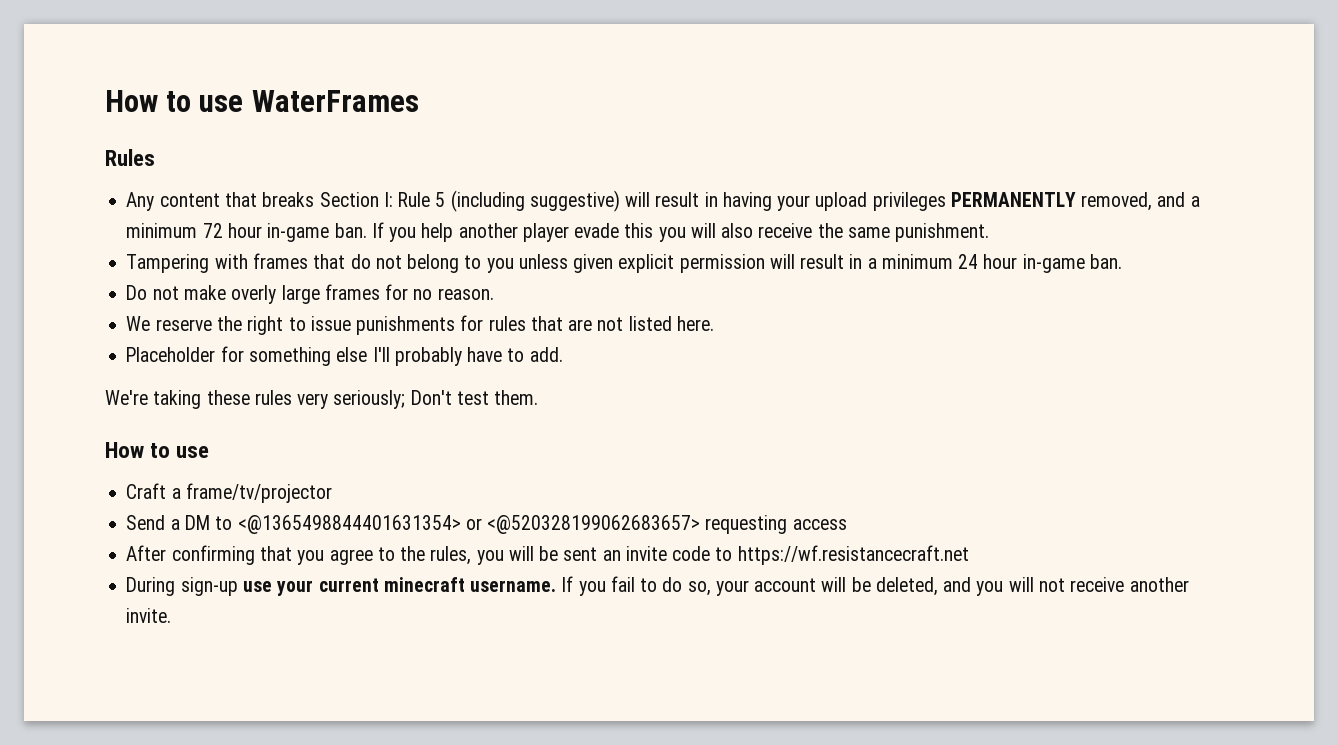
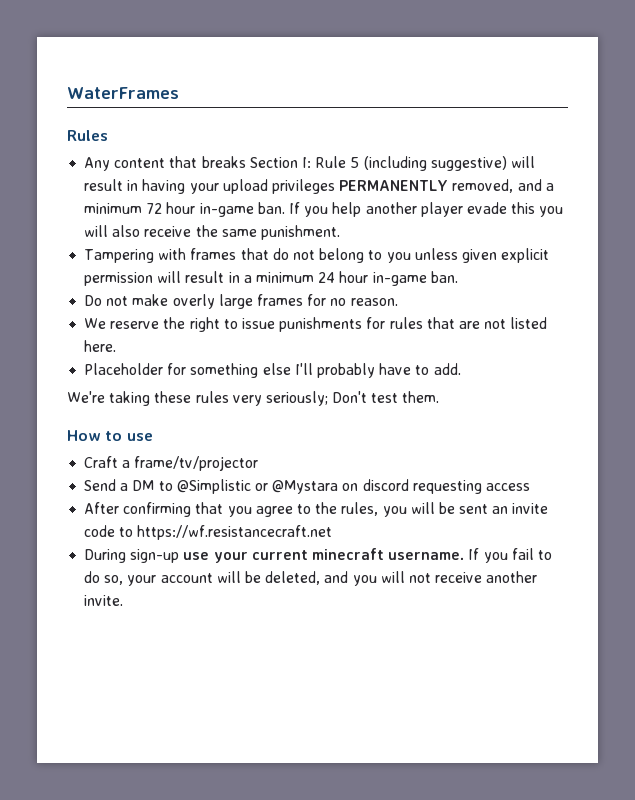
- How to use WaterFrames
+ WaterFrames
- Send a DM to <@1365498844401631354> or <@520328199062683657> requesting access
+ Send a DM to @Simplistic or @Mystara on discord requesting access

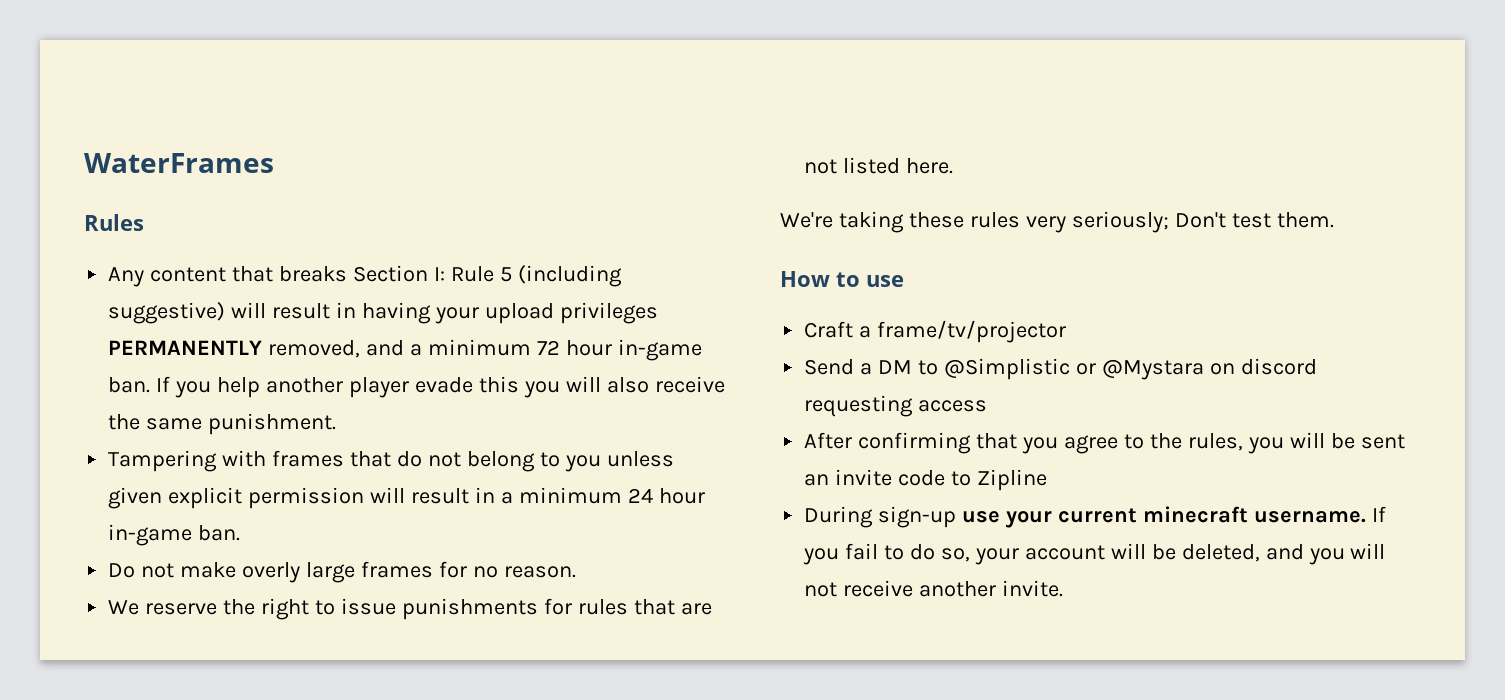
- Placeholder for something else I'll probably have to add.
- After confirming that you agree to the rules, you will be sent an invite code to https://wf.resistancecraft.net
+ After confirming that you agree to the rules, you will be sent an invite code to Zipline

